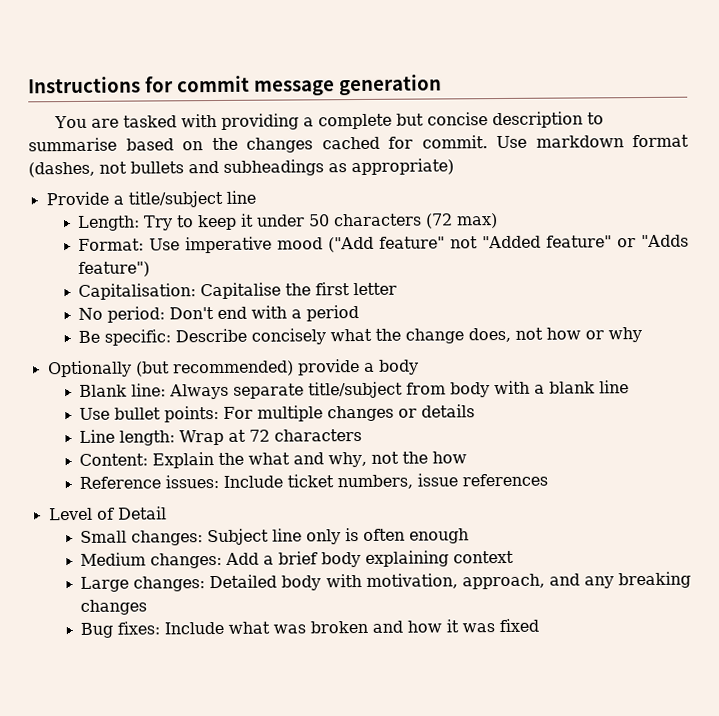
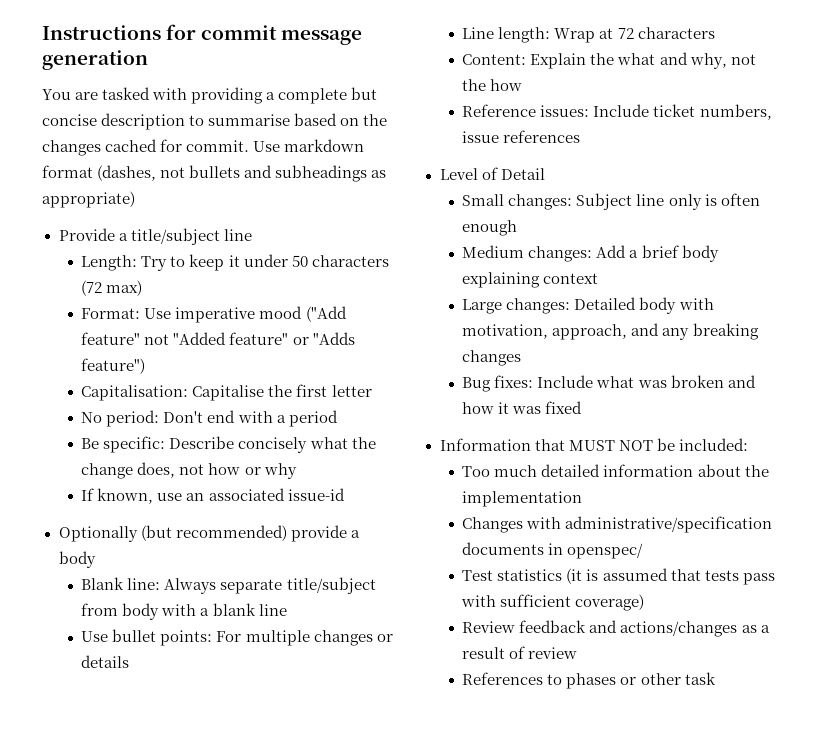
+ If known, use an associated issue-id
+ Information that MUST NOT be included:
+ Too much detailed information about the implementation
+ Changes with administrative/specification documents in openspec/
+ Test statistics (it is assumed that tests pass with sufficient coverage)
+ Review feedback and actions/changes as a result of review
+ References to phases or other task

